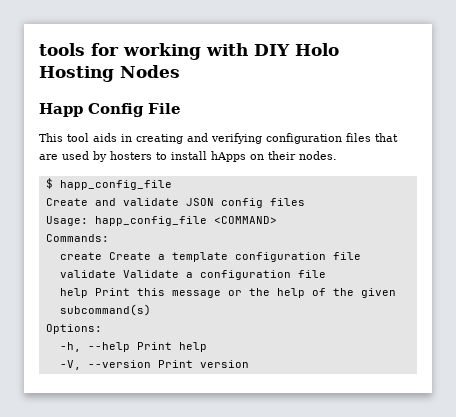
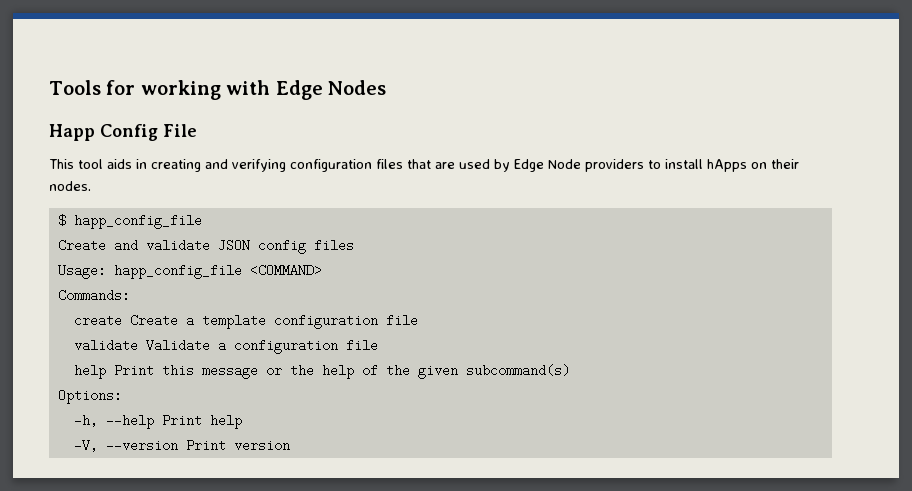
- tools for working with DIY Holo Hosting Nodes
+ Tools for working with Edge Nodes
- This tool aids in creating and verifying configuration files that are used by hosters to install hApps on their nodes.
+ This tool aids in creating and verifying configuration files that are used by Edge Node providers to install hApps on their nodes.

